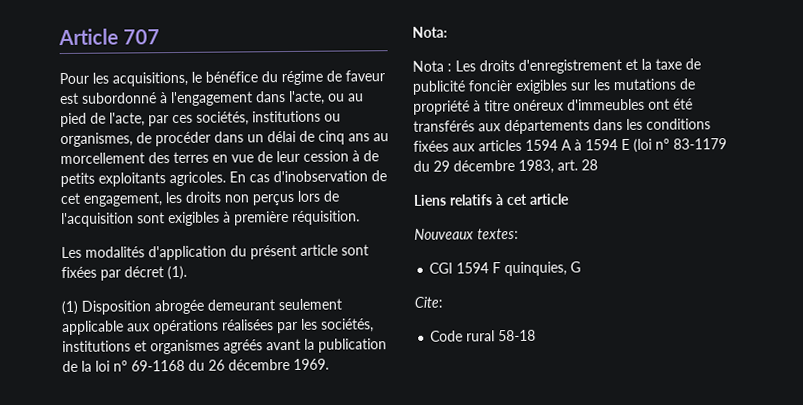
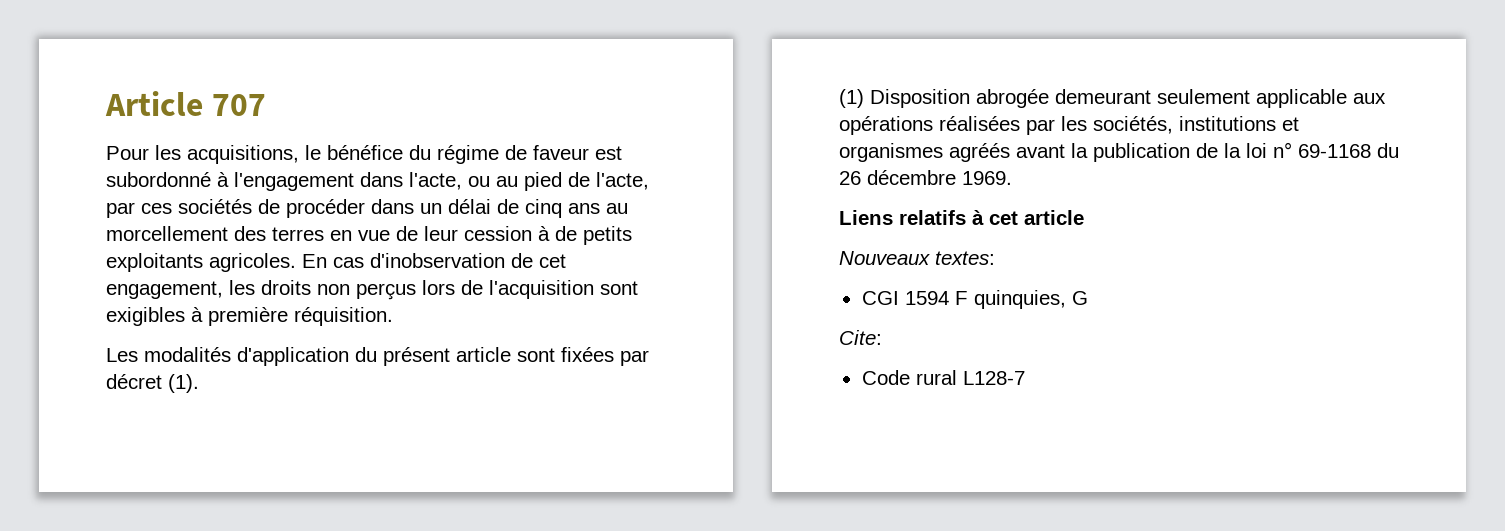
- Pour les acquisitions, le bénéfice du régime de faveur est subordonné à l'engagement dans l'acte, ou au pied de l'acte, par ces sociétés, institutions ou organismes, de procéder dans un délai de cinq ans au morcellement des terres en vue de leur cession à de petits exploitants agricoles.
+ Pour les acquisitions, le bénéfice du régime de faveur est subordonné à l'engagement dans l'acte, ou au pied de l'acte, par ces sociétés de procéder dans un délai de cinq ans au morcellement des terres en vue de leur cession à de petits exploitants agricoles.
- Nota:
- Nota : Les droits d'enregistrement et la taxe de publicité foncièr exigibles sur les mutations de propriété à titre onéreux d'immeubles ont été transférés aux départements dans les conditions fixées aux articles 1594 A à 1594 E (loi n° 83-1179 du 29 décembre 1983, art. 28
- Code rural 58-18
+ Code rural L128-7

